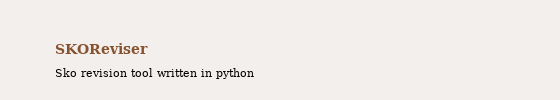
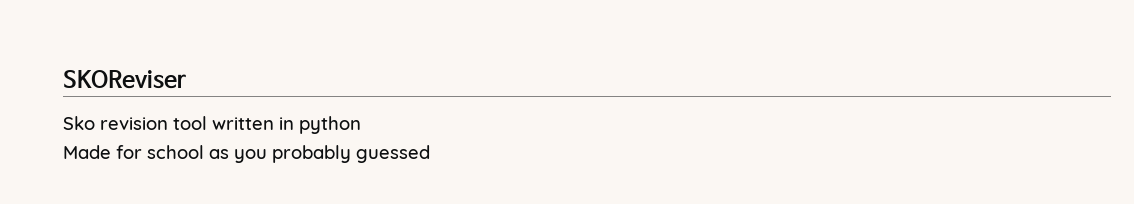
+ Made for school as you probably guessed

